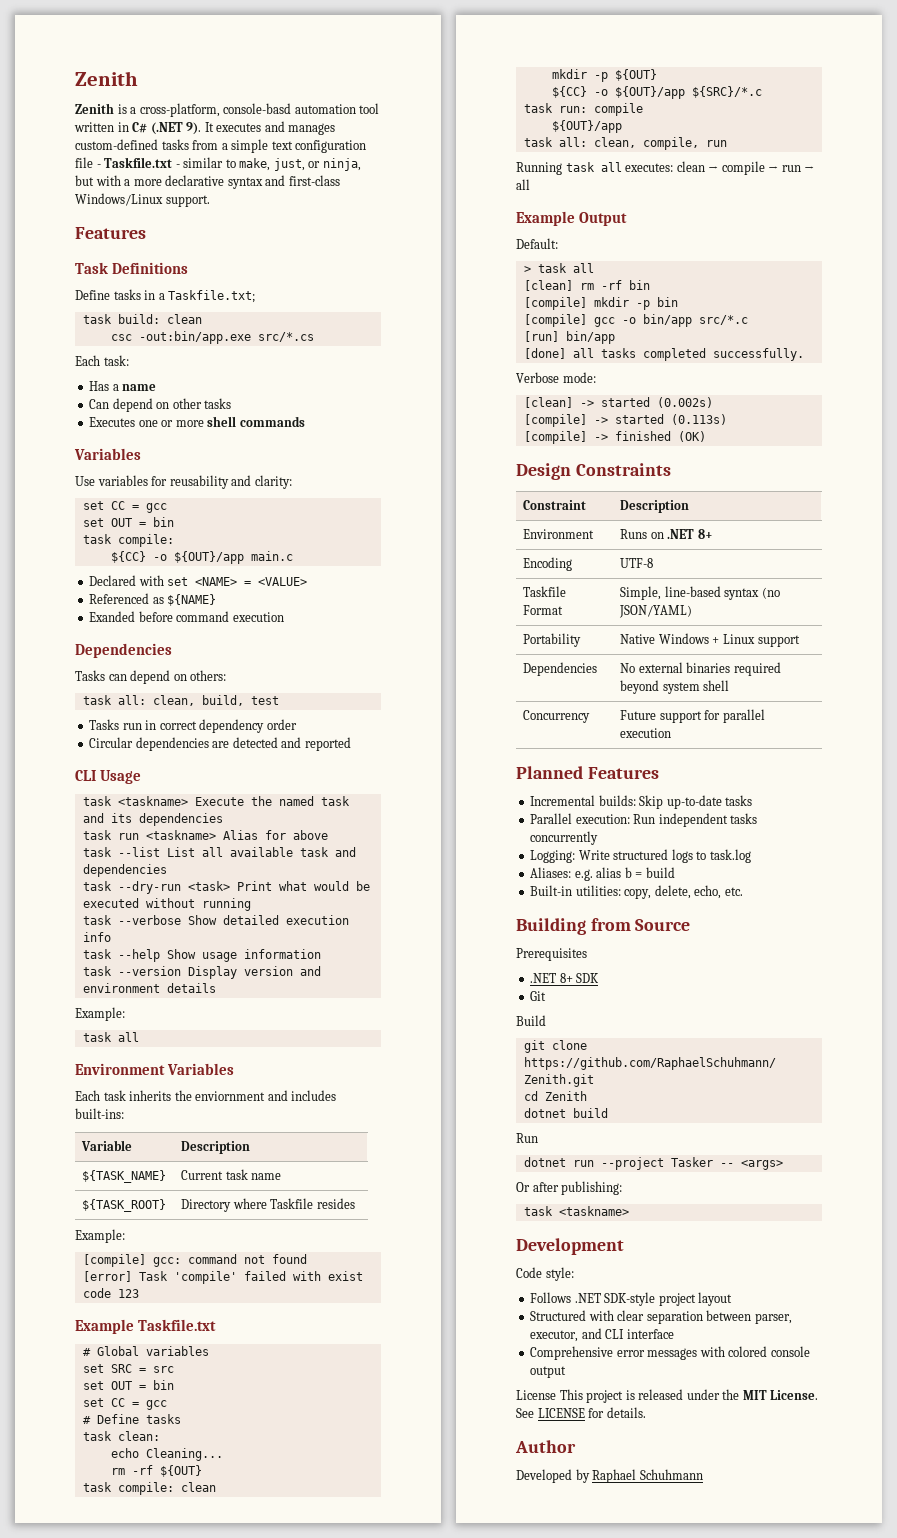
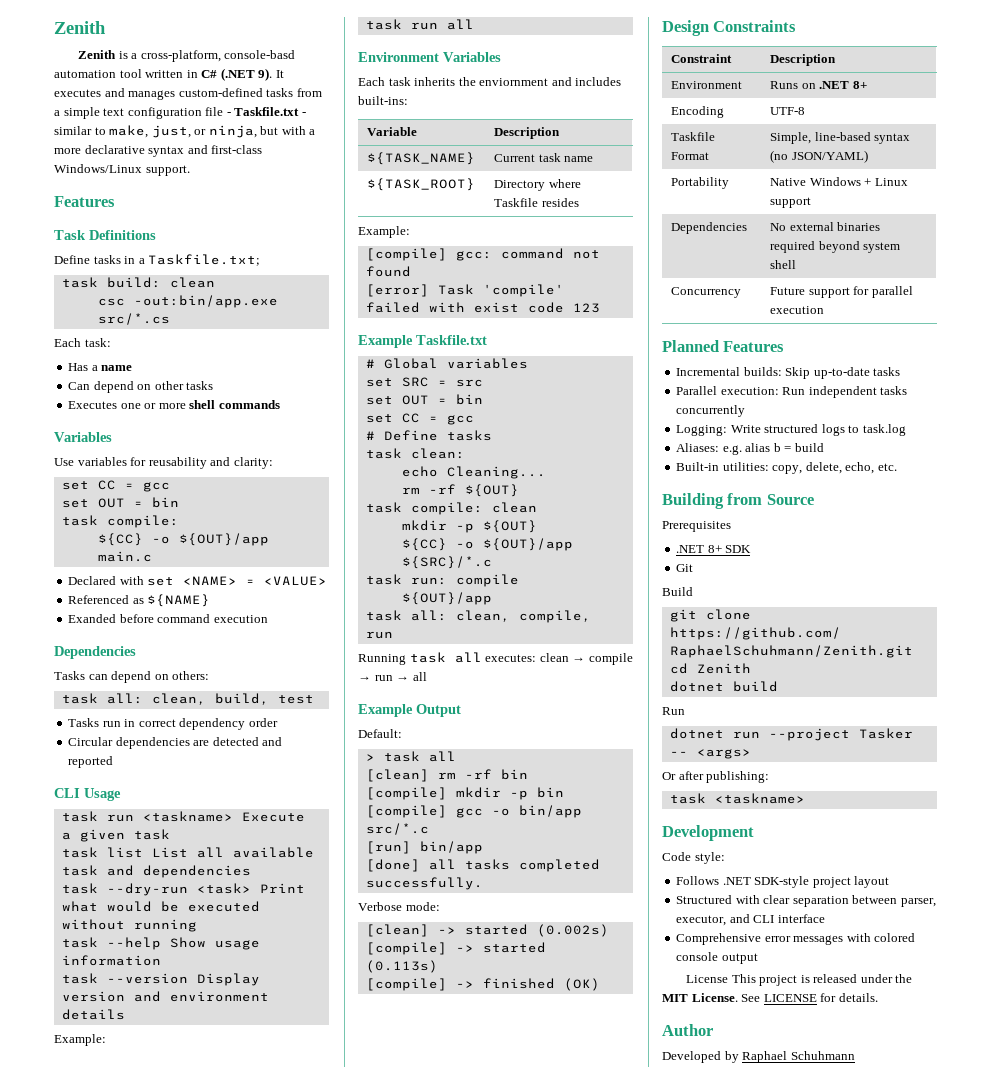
- task <taskname> Execute the named task and its dependencies
- task run <taskname> Alias for above
- task --list List all available task and dependencies
+ task run <taskname> Execute a given task
+ task list List all available task and dependencies
- task --verbose Show detailed execution info
  task --version Display version and environment details
  Example:
- task all
+ task run all

